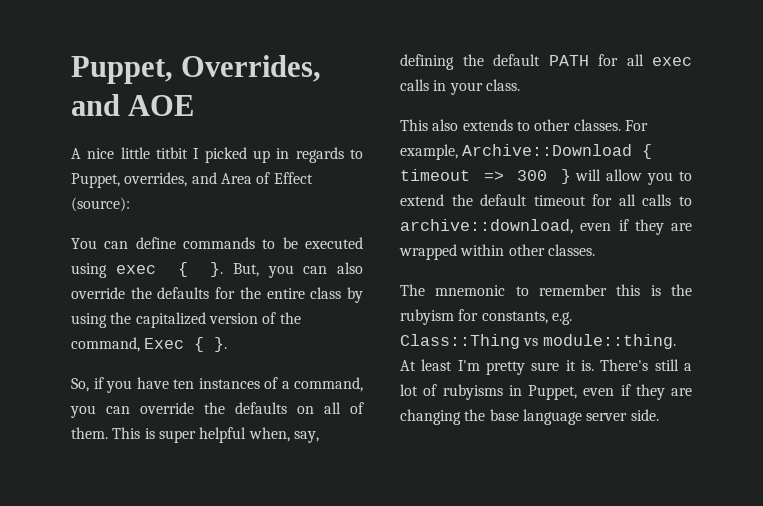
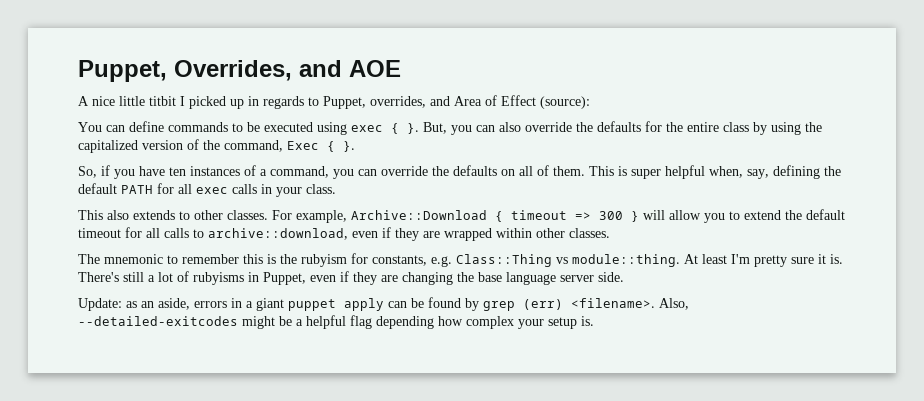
+ Update: as an aside, errors in a giant puppet apply can be found by grep (err) <filename>. Also, --detailed-exitcodes might be a helpful flag depending how complex your setup is.

